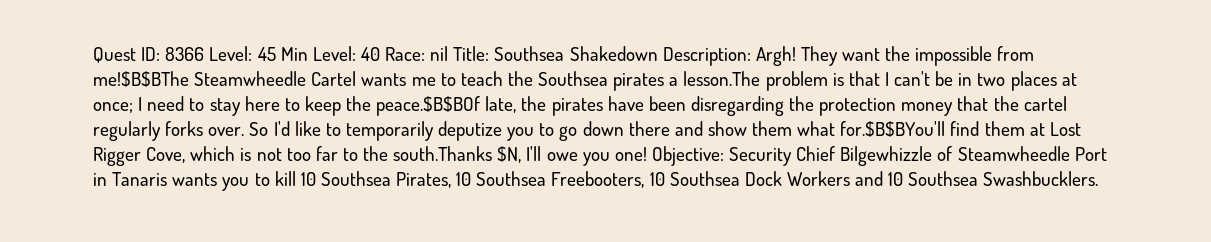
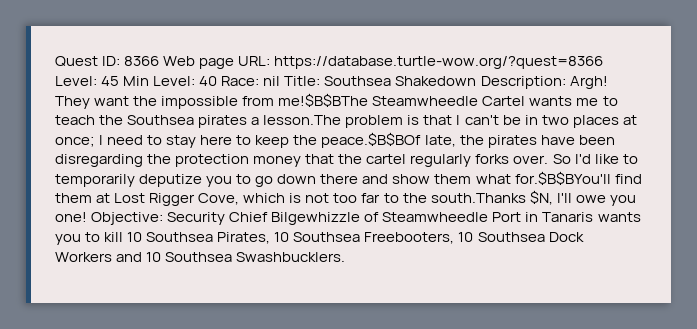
- Quest ID: 8366 Level: 45 Min Level: 40 Race: nil Title: Southsea Shakedown Description: Argh!
+ Quest ID: 8366 Web page URL: https://database.turtle-wow.org/?quest=8366 Level: 45 Min Level: 40 Race: nil Title: Southsea Shakedown Description: Argh!

